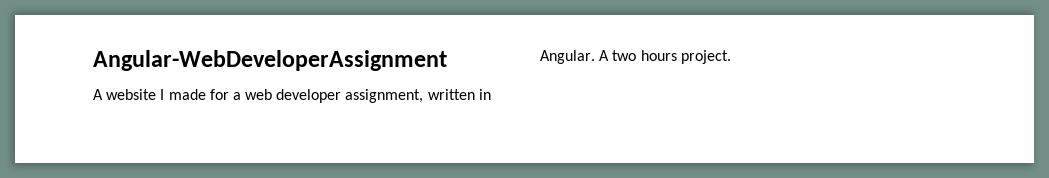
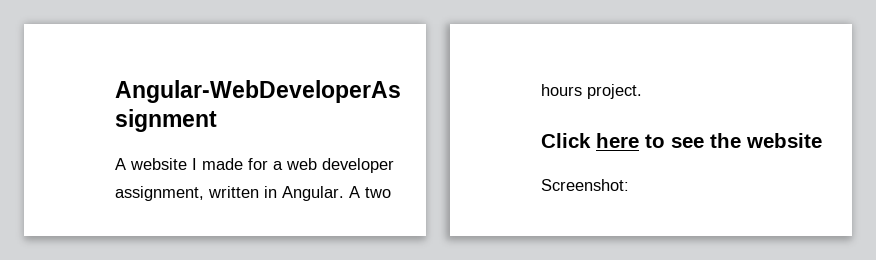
+ Click here to see the website
+ Screenshot:

